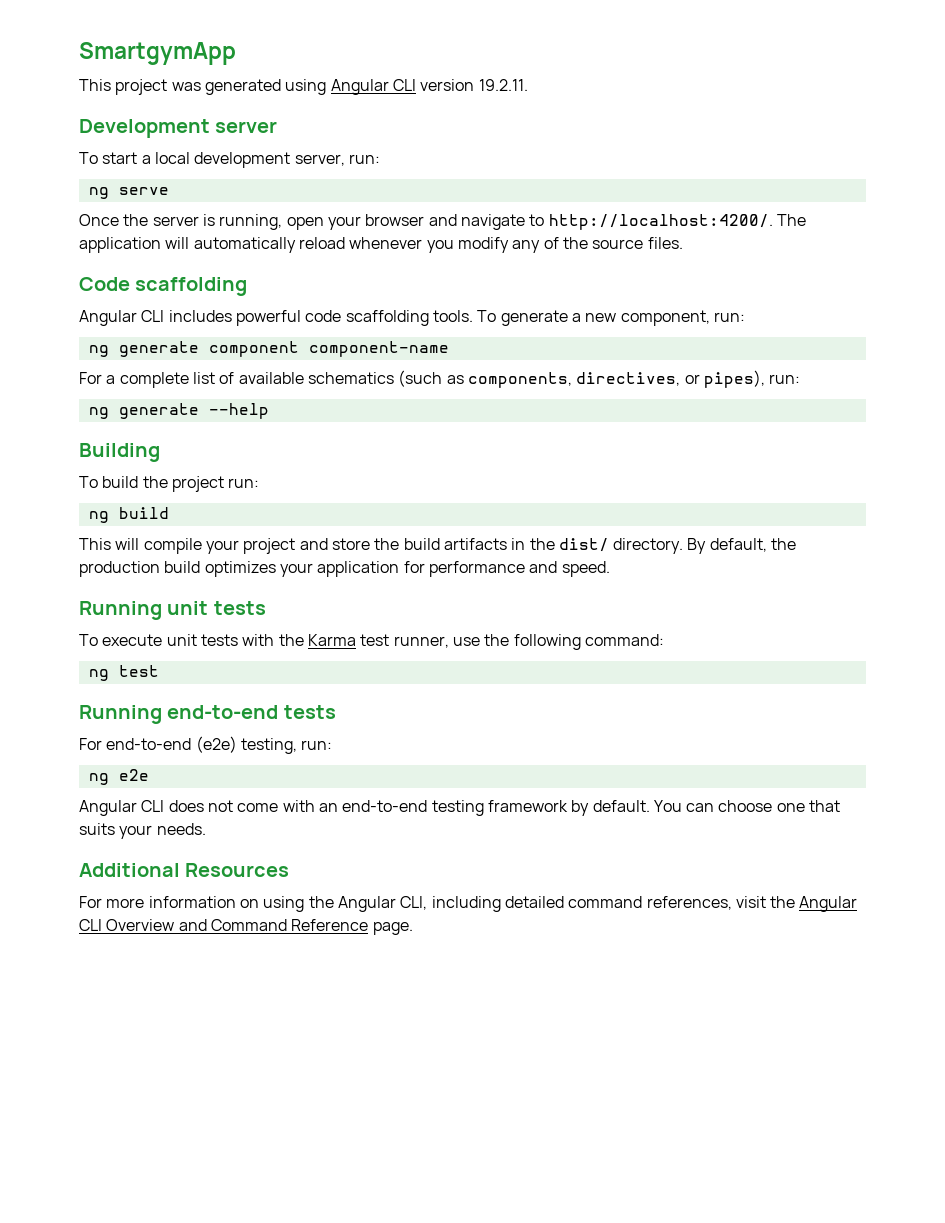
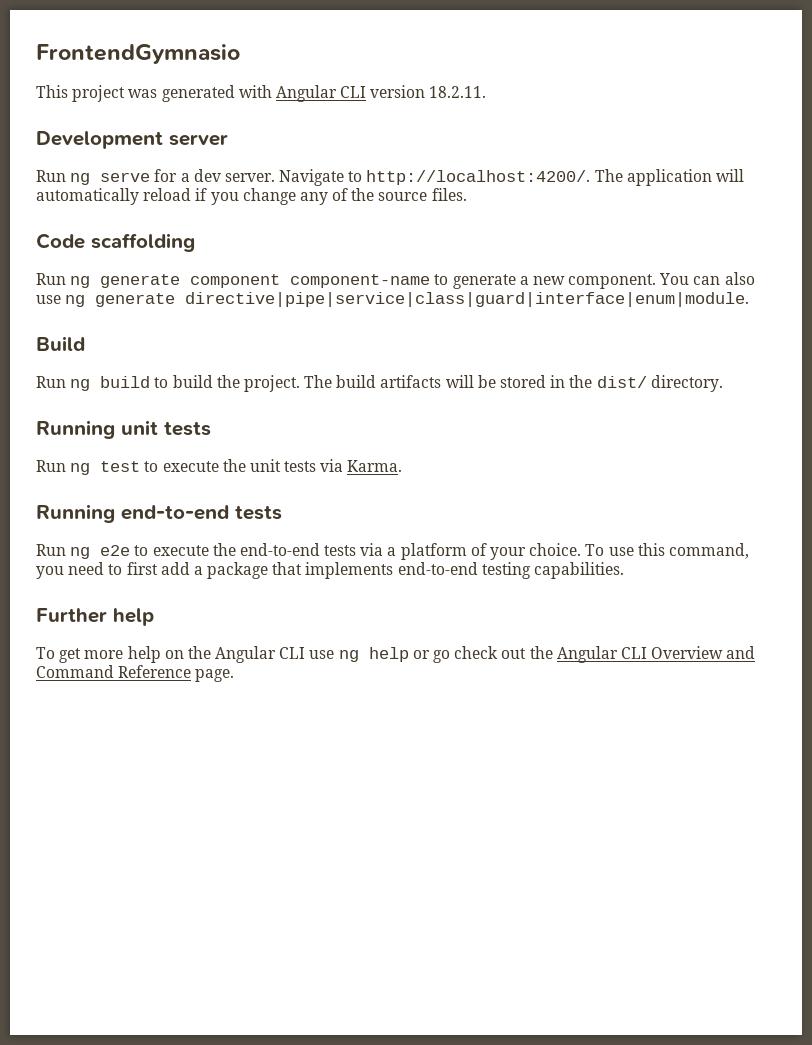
- SmartgymApp
+ FrontendGymnasio
- This project was generated using Angular CLI version 19.2.11.
+ This project was generated with Angular CLI version 18.2.11.
- To start a local development server, run:
- ng serve
- Once the server is running, open your browser and navigate to http://localhost:4200/.
+ Run ng serve for a dev server. Navigate to http://localhost:4200/.
- The application will automatically reload whenever you modify any of the source files.
+ The application will automatically reload if you change any of the source files.
- Angular CLI includes powerful code scaffolding tools. To generate a new component, run:
- ng generate component component-name
- For a complete list of available schematics (such as components, directives, or pipes), run:
- ng generate --help
- Building
- To build the project run:
- ng build
- This will compile your project and store the build artifacts in the dist/ directory. By default, the production build optimizes your application for performance and speed.
+ Run ng generate component component-name to generate a new component. You can also use ng generate directive|pipe|service|class|guard|interface|enum|module.
+ Build
+ Run ng build to build the project. The build artifacts will be stored in the dist/ directory.
  Running unit tests
- To execute unit tests with the Karma test runner, use the following command:
- ng test
+ Run ng test to execute the unit tests via Karma.
  Running end-to-end tests
- For end-to-end (e2e) testing, run:
- ng e2e
- Angular CLI does not come with an end-to-end testing framework by default. You can choose one that suits your needs.
- Additional Resources
- For more information on using the Angular CLI, including detailed command references, visit the Angular CLI Overview and Command Reference page.
+ Run ng e2e to execute the end-to-end tests via a platform of your choice. To use this command, you need to first add a package that implements end-to-end testing capabilities.
+ Further help
+ To get more help on the Angular CLI use ng help or go check out the Angular CLI Overview and Command Reference page.

